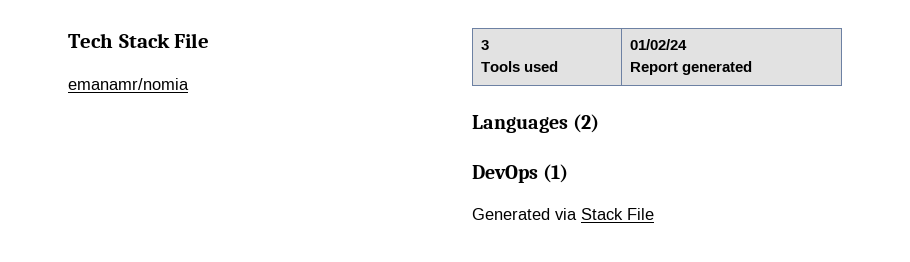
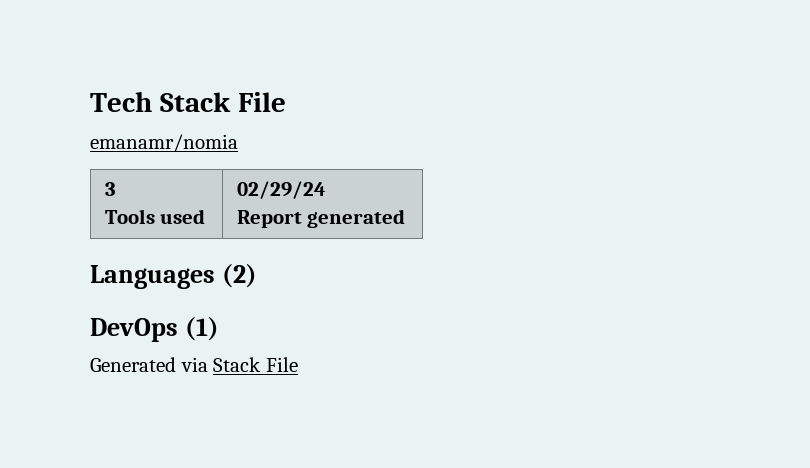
  3
- Tools used | 01/02/24
+ Tools used | 02/29/24

